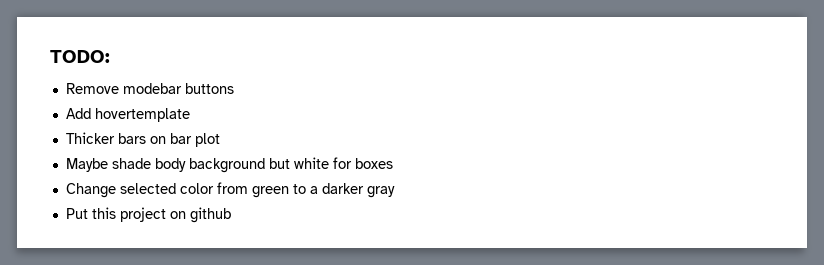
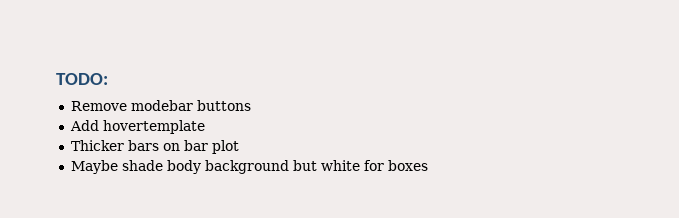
- Change selected color from green to a darker gray
- Put this project on github

